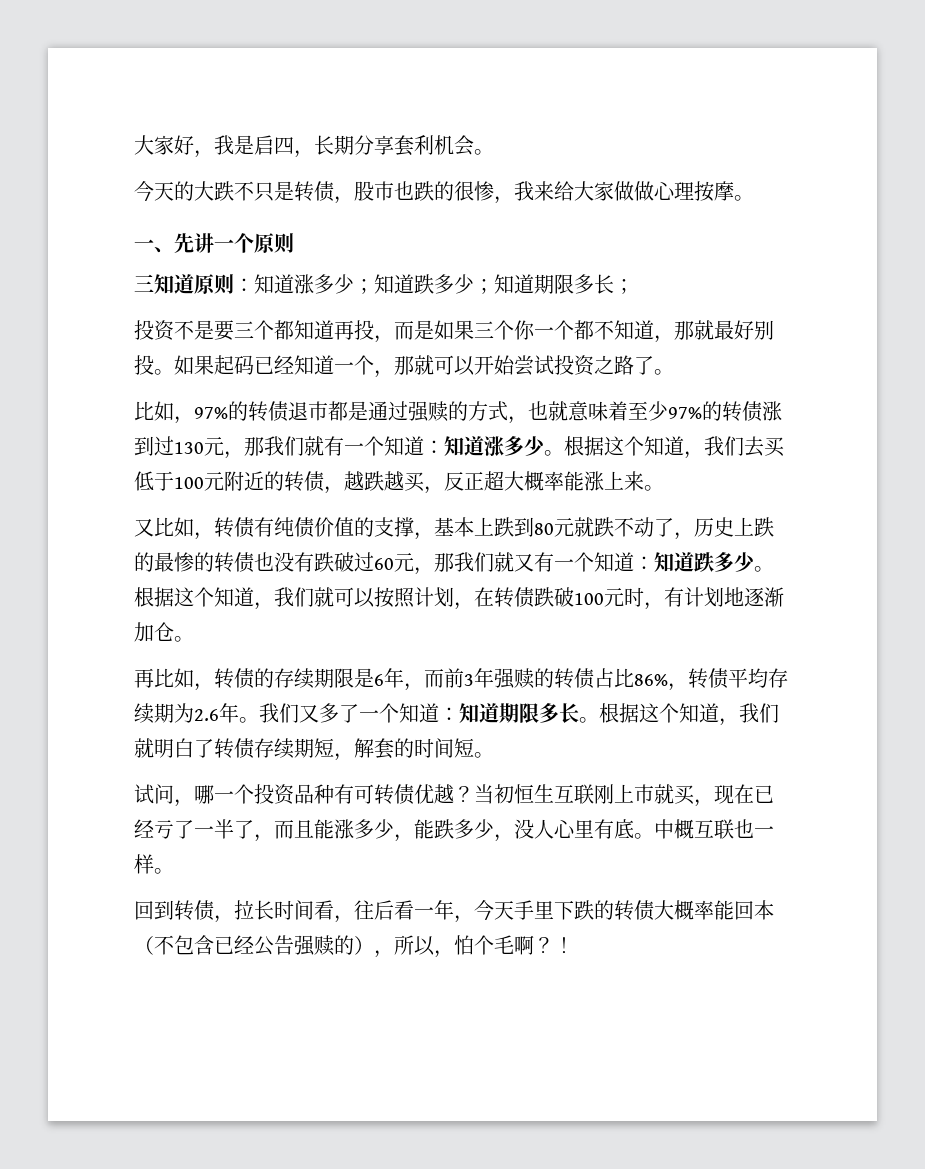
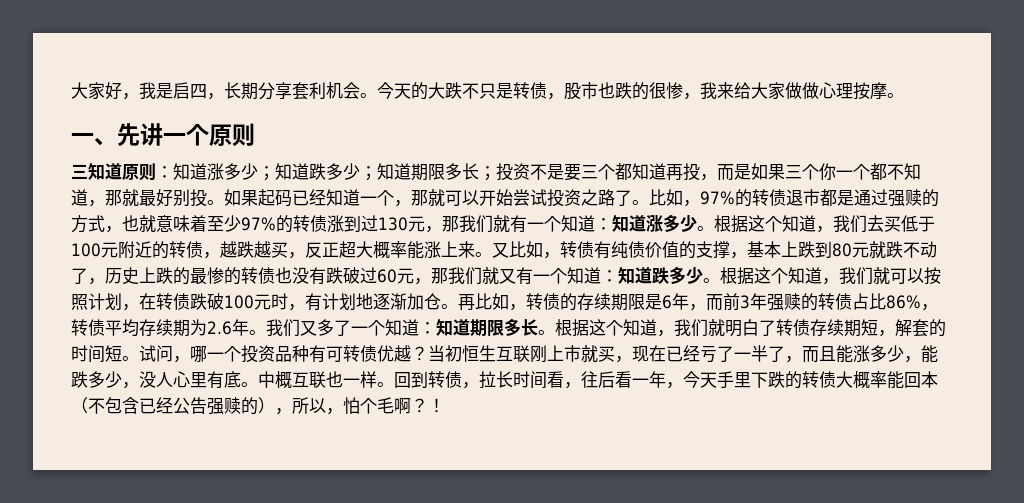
- 大家好，我是启四，长期分享套利机会。
- 今天的大跌不只是转债，股市也跌的很惨，我来给大家做做心理按摩。
+ 大家好，我是启四，长期分享套利机会。今天的大跌不只是转债，股市也跌的很惨，我来给大家做做心理按摩。
- 三知道原则：知道涨多少；知道跌多少；知道期限多长；
- 投资不是要三个都知道再投，而是如果三个你一个都不知道，那就最好别投。
+ 三知道原则：知道涨多少；知道跌多少；知道期限多长；投资不是要三个都知道再投，而是如果三个你一个都不知道，那就最好别投。
- 如果起码已经知道一个，那就可以开始尝试投资之路了。
- 比如，97%的转债退市都是通过强赎的方式，也就意味着至少97%的转债涨到过130元，那我们就有一个知道：知道涨多少。
+ 如果起码已经知道一个，那就可以开始尝试投资之路了。比如，97%的转债退市都是通过强赎的方式，也就意味着至少97%的转债涨到过130元，那我们就有一个知道：知道涨多少。
- 根据这个知道，我们去买低于100元附近的转债，越跌越买，反正超大概率能涨上来。
- 又比如，转债有纯债价值的支撑，基本上跌到80元就跌不动了，历史上跌的最惨的转债也没有跌破过60元，那我们就又有一个知道：知道跌多少。
+ 根据这个知道，我们去买低于100元附近的转债，越跌越买，反正超大概率能涨上来。又比如，转债有纯债价值的支撑，基本上跌到80元就跌不动了，历史上跌的最惨的转债也没有跌破过60元，那我们就又有一个知道：知道跌多少。
- 根据这个知道，我们就可以按照计划，在转债跌破100元时，有计划地逐渐加仓。
- 再比如，转债的存续期限是6年，而前3年强赎的转债占比86%，转债平均存续期为2.6年。
+ 根据这个知道，我们就可以按照计划，在转债跌破100元时，有计划地逐渐加仓。再比如，转债的存续期限是6年，而前3年强赎的转债占比86%，转债平均存续期为2.6年。
- 根据这个知道，我们就明白了转债存续期短，解套的时间短。
- 试问，哪一个投资品种有可转债优越？
+ 根据这个知道，我们就明白了转债存续期短，解套的时间短。试问，哪一个投资品种有可转债优越？
- 中概互联也一样。
- 回到转债，拉长时间看，往后看一年，今天手里下跌的转债大概率能回本（不包含已经公告强赎的），所以，怕个毛啊？
+ 中概互联也一样。回到转债，拉长时间看，往后看一年，今天手里下跌的转债大概率能回本（不包含已经公告强赎的），所以，怕个毛啊？

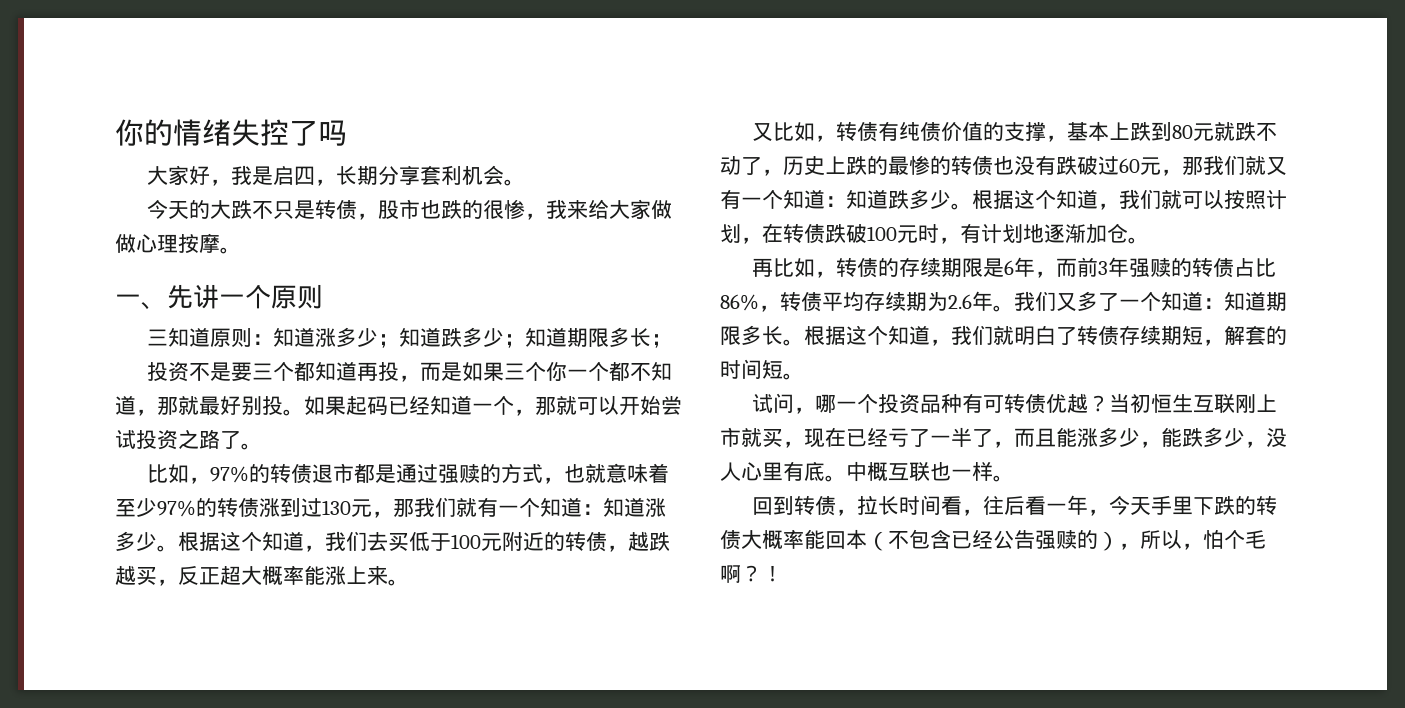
+ 你的情绪失控了吗
- 大家好，我是启四，长期分享套利机会。今天的大跌不只是转债，股市也跌的很惨，我来给大家做做心理按摩。
+ 大家好，我是启四，长期分享套利机会。
+ 今天的大跌不只是转债，股市也跌的很惨，我来给大家做做心理按摩。
- 三知道原则：知道涨多少；知道跌多少；知道期限多长；投资不是要三个都知道再投，而是如果三个你一个都不知道，那就最好别投。
+ 三知道原则：知道涨多少；知道跌多少；知道期限多长；
+ 投资不是要三个都知道再投，而是如果三个你一个都不知道，那就最好别投。
- 如果起码已经知道一个，那就可以开始尝试投资之路了。比如，97%的转债退市都是通过强赎的方式，也就意味着至少97%的转债涨到过130元，那我们就有一个知道：知道涨多少。
+ 如果起码已经知道一个，那就可以开始尝试投资之路了。
+ 比如，97%的转债退市都是通过强赎的方式，也就意味着至少97%的转债涨到过130元，那我们就有一个知道：知道涨多少。
- 根据这个知道，我们去买低于100元附近的转债，越跌越买，反正超大概率能涨上来。又比如，转债有纯债价值的支撑，基本上跌到80元就跌不动了，历史上跌的最惨的转债也没有跌破过60元，那我们就又有一个知道：知道跌多少。
+ 根据这个知道，我们去买低于100元附近的转债，越跌越买，反正超大概率能涨上来。
+ 又比如，转债有纯债价值的支撑，基本上跌到80元就跌不动了，历史上跌的最惨的转债也没有跌破过60元，那我们就又有一个知道：知道跌多少。
- 根据这个知道，我们就可以按照计划，在转债跌破100元时，有计划地逐渐加仓。再比如，转债的存续期限是6年，而前3年强赎的转债占比86%，转债平均存续期为2.6年。
+ 根据这个知道，我们就可以按照计划，在转债跌破100元时，有计划地逐渐加仓。
+ 再比如，转债的存续期限是6年，而前3年强赎的转债占比86%，转债平均存续期为2.6年。
- 根据这个知道，我们就明白了转债存续期短，解套的时间短。试问，哪一个投资品种有可转债优越？
+ 根据这个知道，我们就明白了转债存续期短，解套的时间短。
+ 试问，哪一个投资品种有可转债优越？
- 中概互联也一样。回到转债，拉长时间看，往后看一年，今天手里下跌的转债大概率能回本（不包含已经公告强赎的），所以，怕个毛啊？
+ 中概互联也一样。
+ 回到转债，拉长时间看，往后看一年，今天手里下跌的转债大概率能回本（不包含已经公告强赎的），所以，怕个毛啊？

